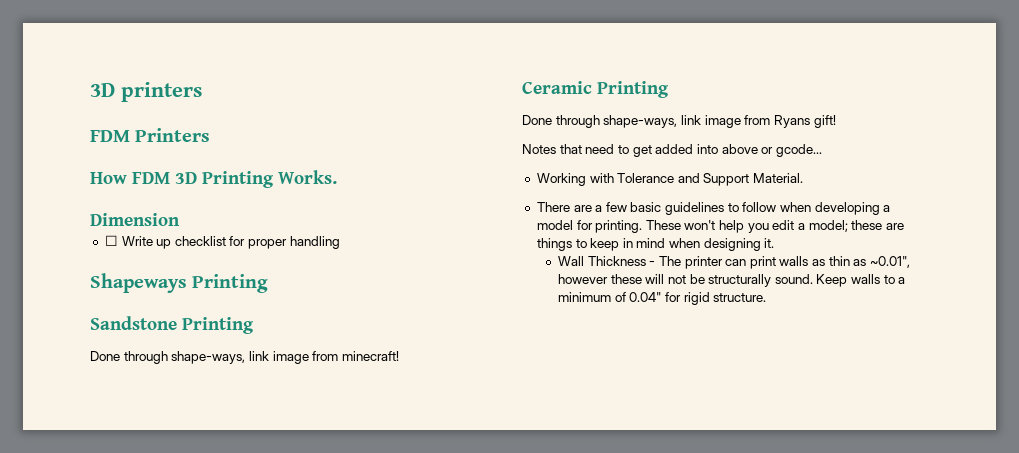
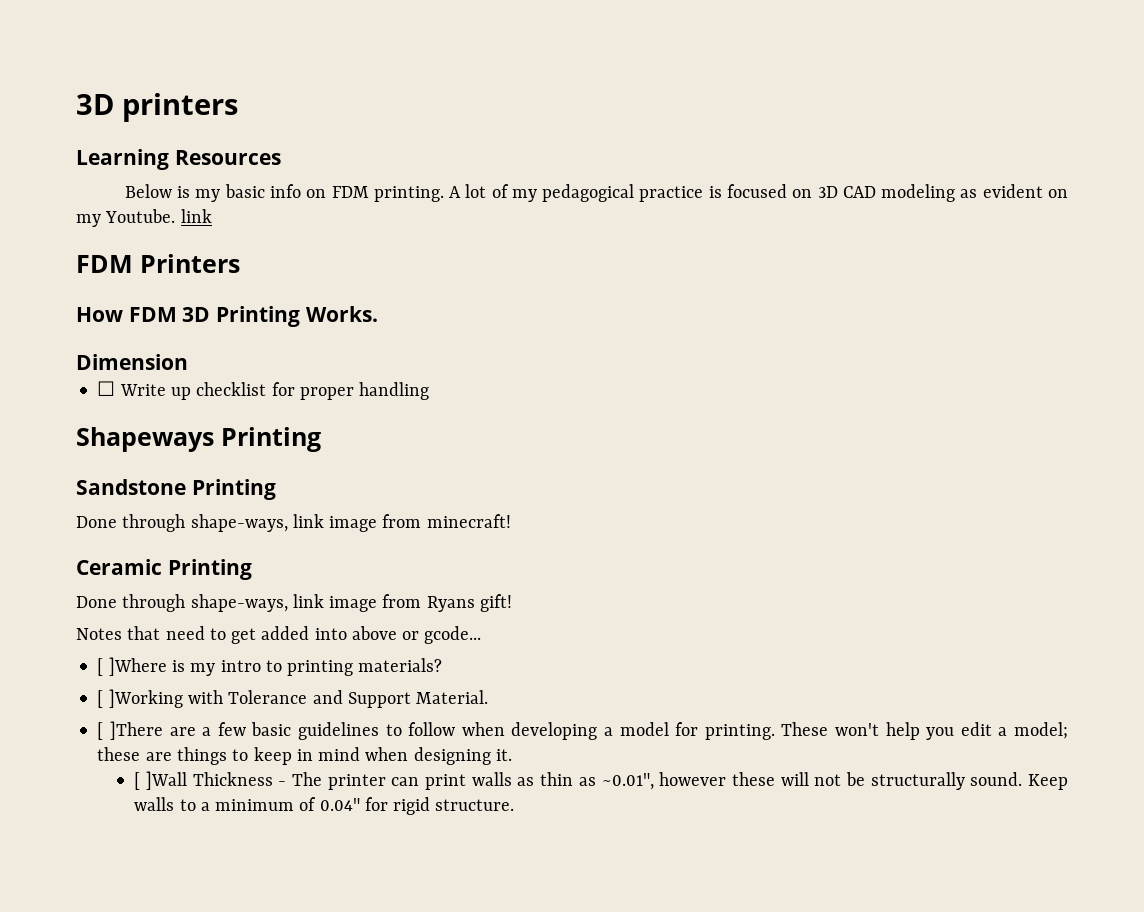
+ Learning Resources
+ Below is my basic info on FDM printing. A lot of my pedagogical practice is focused on 3D CAD modeling as evident on my Youtube. link
- Working with Tolerance and Support Material.
+ [ ]Where is my intro to printing materials?
+ [ ]Working with Tolerance and Support Material.
- There are a few basic guidelines to follow when developing a model for printing.
+ [ ]There are a few basic guidelines to follow when developing a model for printing.
- Wall Thickness - The printer can print walls as thin as ~0.01", however these will not be structurally sound.
+ [ ]Wall Thickness - The printer can print walls as thin as ~0.01", however these will not be structurally sound.

